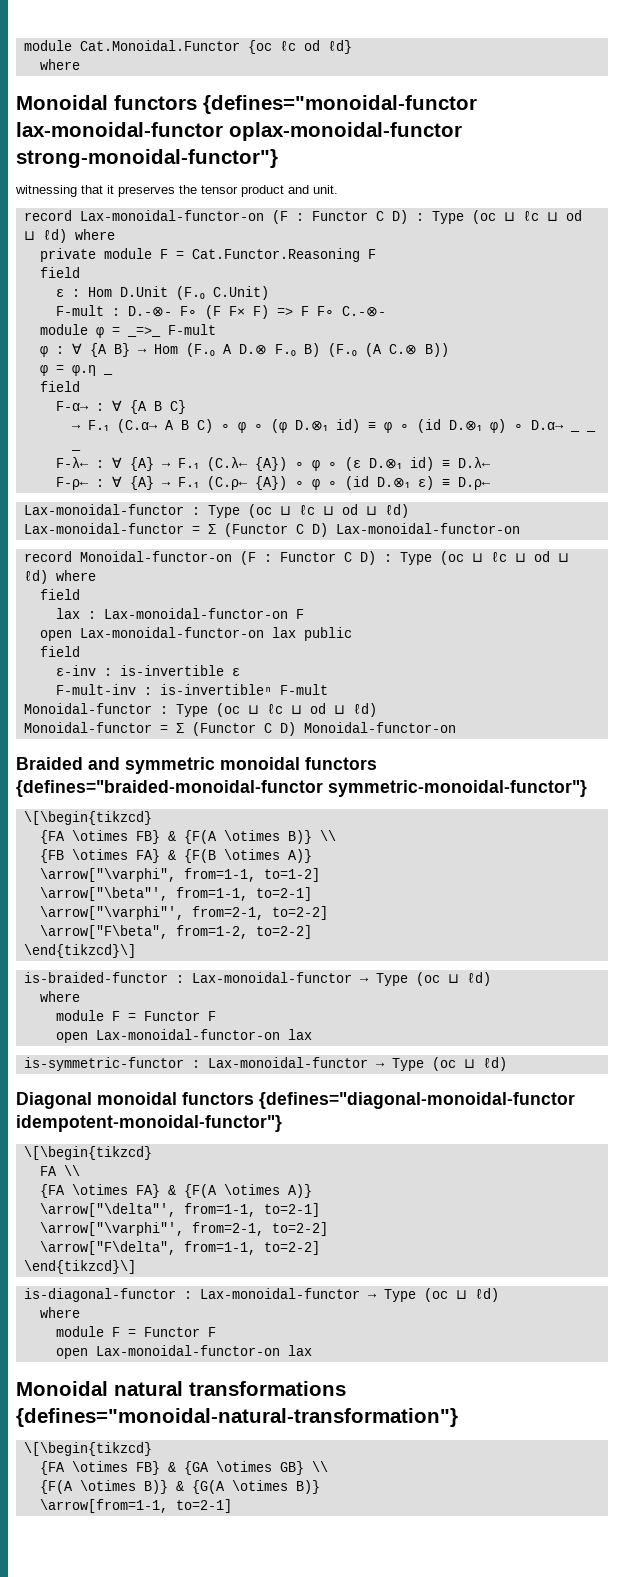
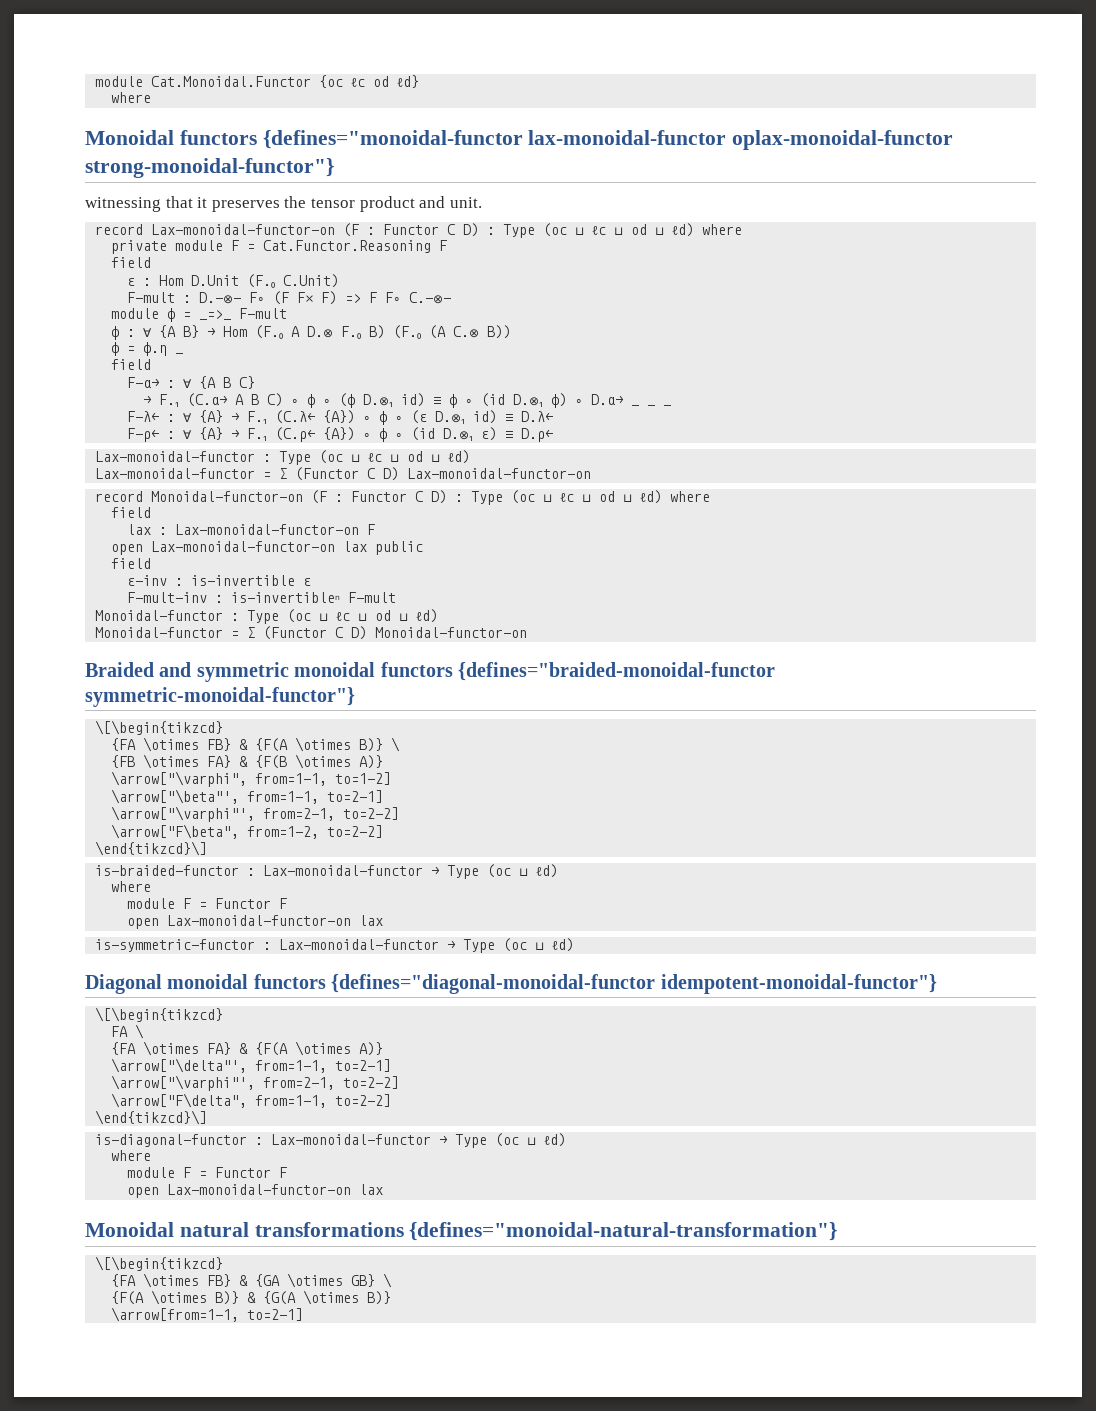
- {FA \otimes FB} & {F(A \otimes B)} \\
+ {FA \otimes FB} & {F(A \otimes B)} \
- FA \\
+ FA \
- {FA \otimes FB} & {GA \otimes GB} \\
+ {FA \otimes FB} & {GA \otimes GB} \

